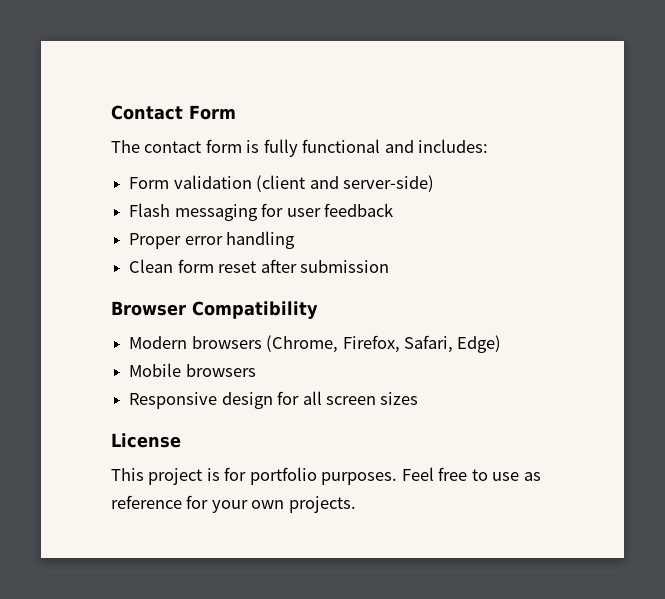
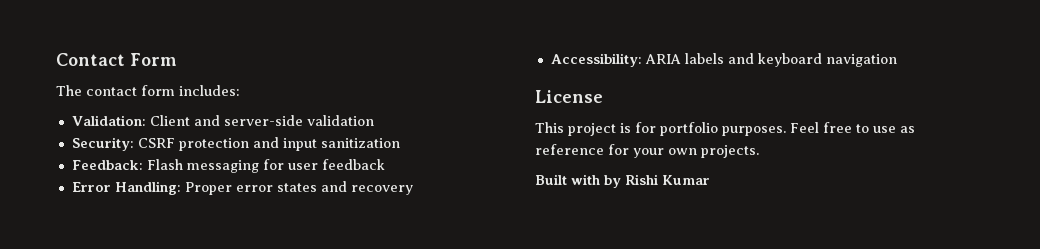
- The contact form is fully functional and includes:
- Form validation (client and server-side)
- Flash messaging for user feedback
+ The contact form includes:
+ Validation: Client and server-side validation
+ Security: CSRF protection and input sanitization
+ Feedback: Flash messaging for user feedback
- Proper error handling
- Clean form reset after submission
- Browser Compatibility
- Modern browsers (Chrome, Firefox, Safari, Edge)
- Mobile browsers
- Responsive design for all screen sizes
+ Error Handling: Proper error states and recovery
+ Accessibility: ARIA labels and keyboard navigation
+ Built with by Rishi Kumar

